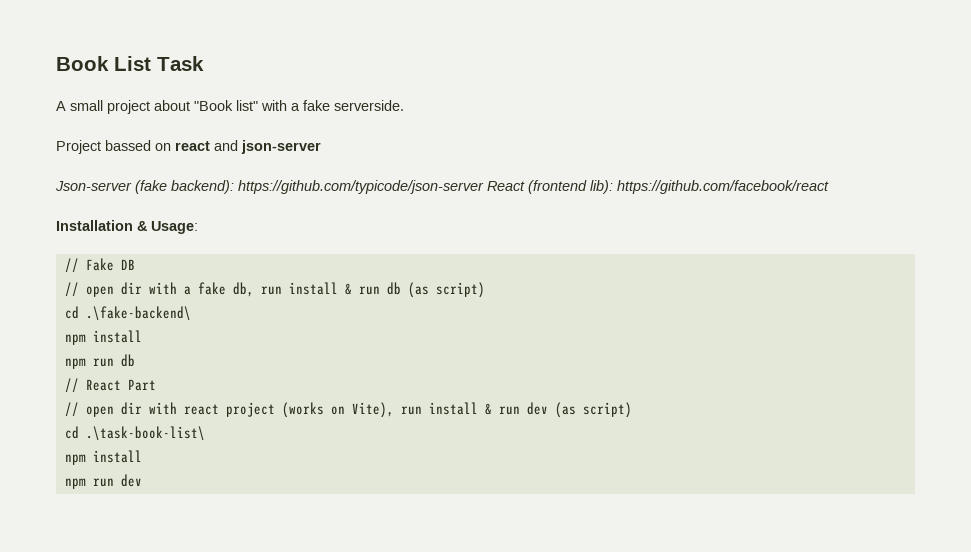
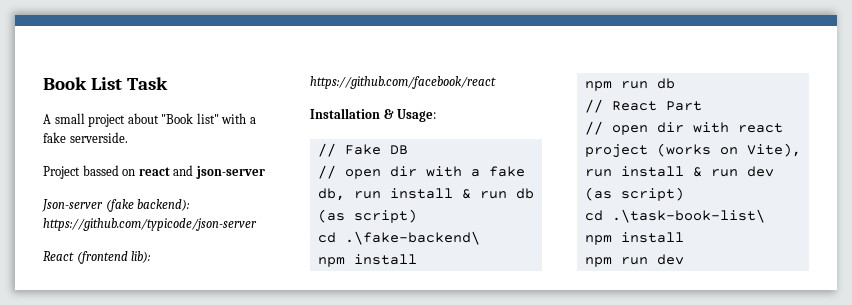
- Json-server (fake backend): https://github.com/typicode/json-server React (frontend lib): https://github.com/facebook/react
+ Json-server (fake backend): https://github.com/typicode/json-server
+ React (frontend lib): https://github.com/facebook/react

